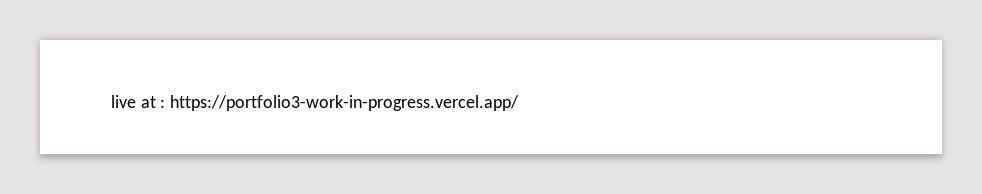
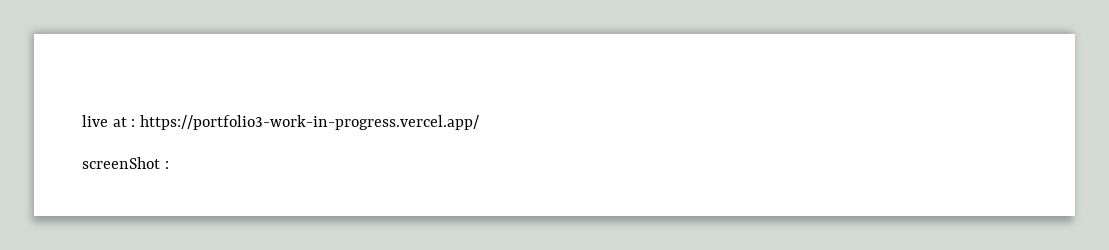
+ screenShot :

